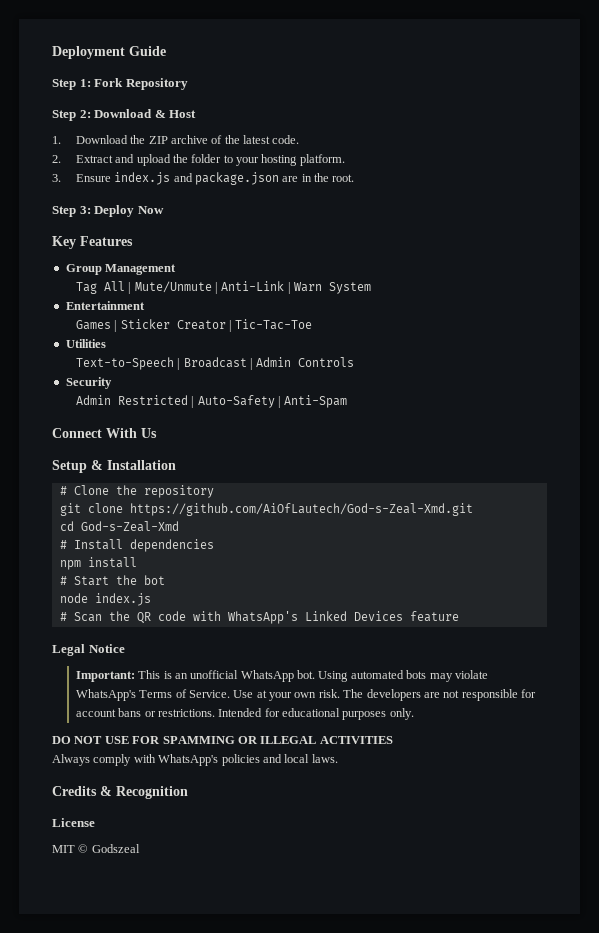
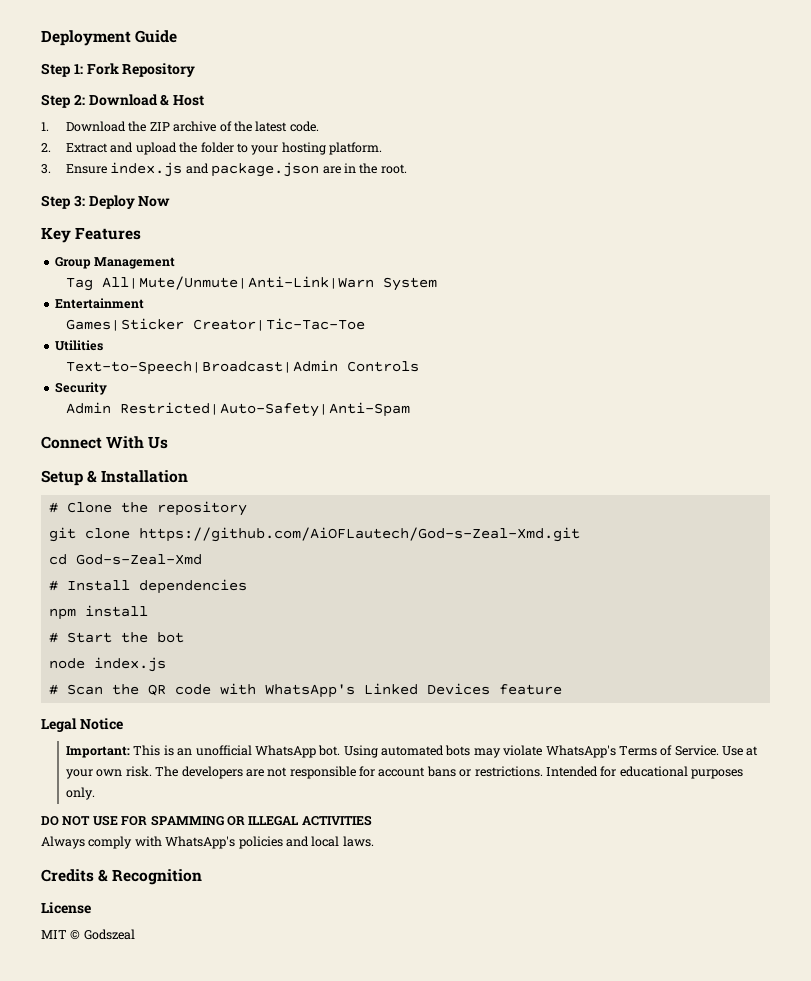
- git clone https://github.com/AiOfLautech/God-s-Zeal-Xmd.git
+ git clone https://github.com/AiOFLautech/God-s-Zeal-Xmd.git

